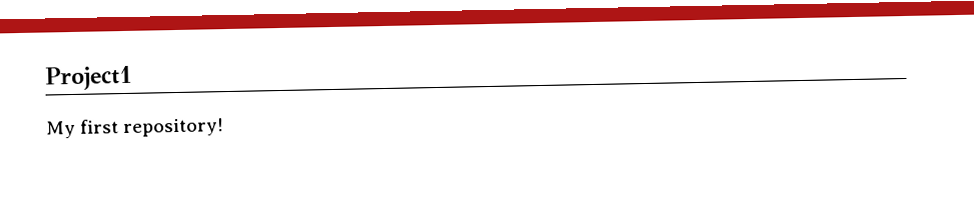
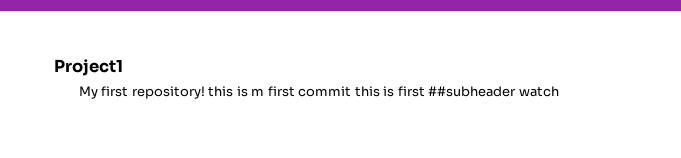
- My first repository!
+ My first repository! this is m first commit this is first ##subheader watch

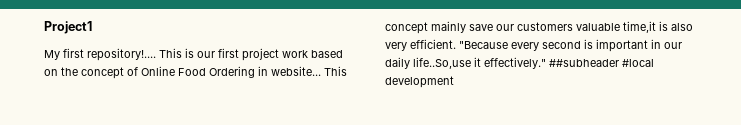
- My first repository! this is m first commit this is first ##subheader watch
+ My first repository!.... This is our first project work based on the concept of Online Food Ordering in website... This concept mainly save our customers valuable time,it is also very efficient. "Because every second is important in our daily life..So,use it effectively." ##subheader #local development

